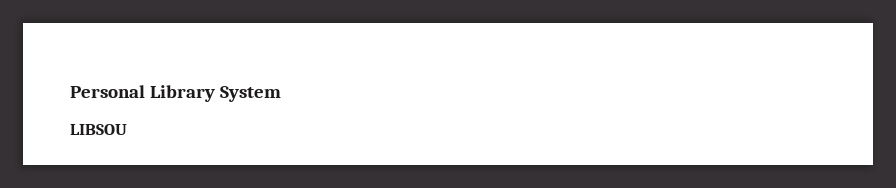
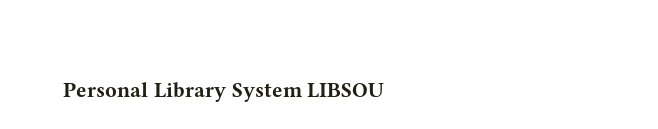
- Personal Library System
- LIBSOU
+ Personal Library System LIBSOU

